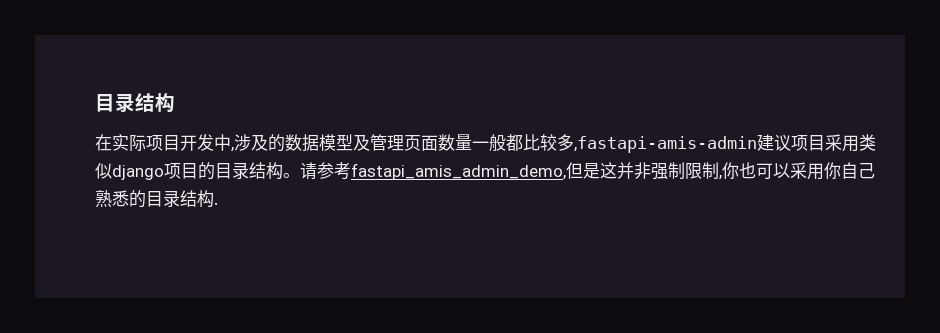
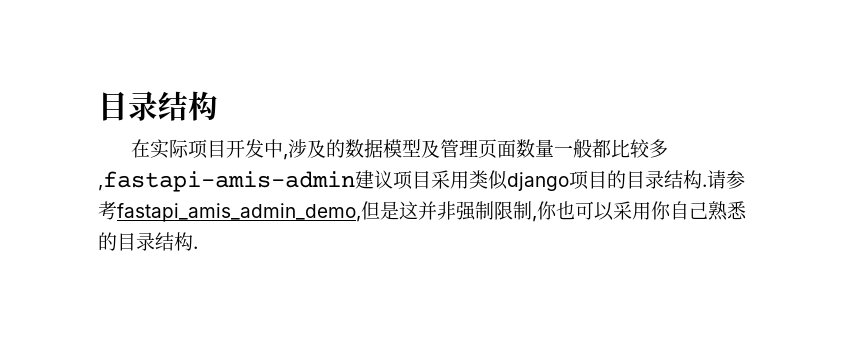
- 在实际项目开发中,涉及的数据模型及管理页面数量一般都比较多,fastapi-amis-admin建议项目采用类似django项目的目录结构。
+ 在实际项目开发中,涉及的数据模型及管理页面数量一般都比较多,fastapi-amis-admin建议项目采用类似django项目的目录结构.

